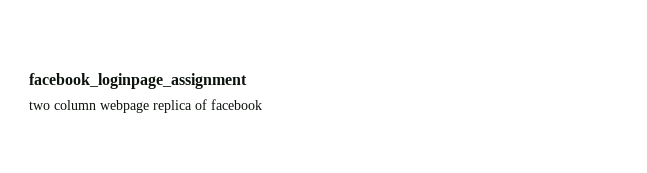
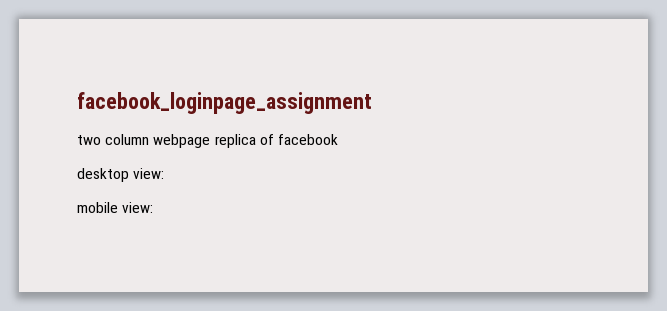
+ desktop view:
+ mobile view:

